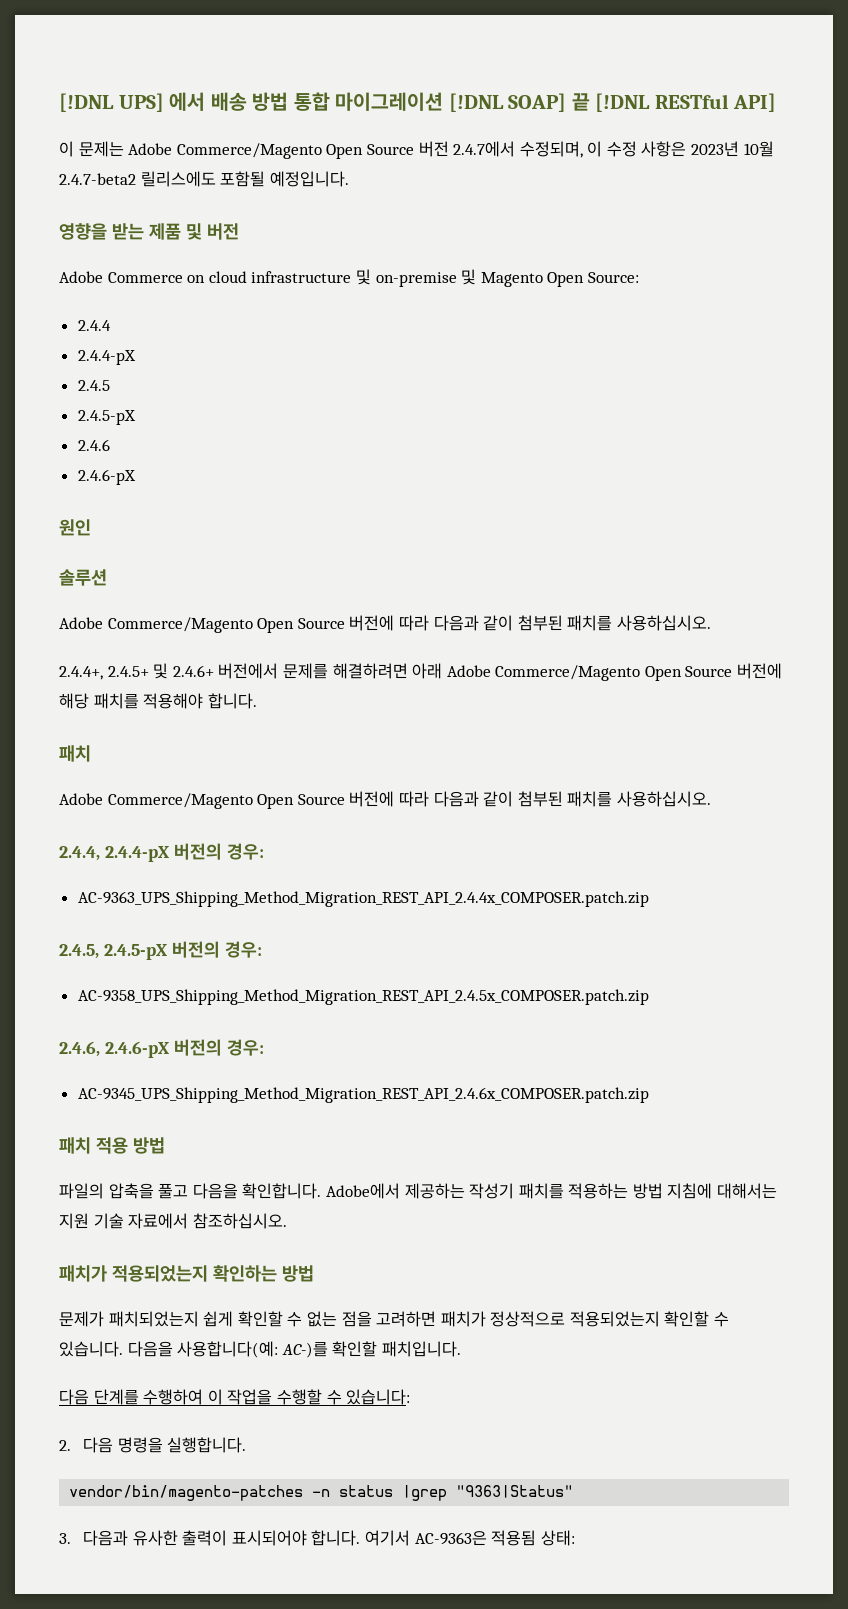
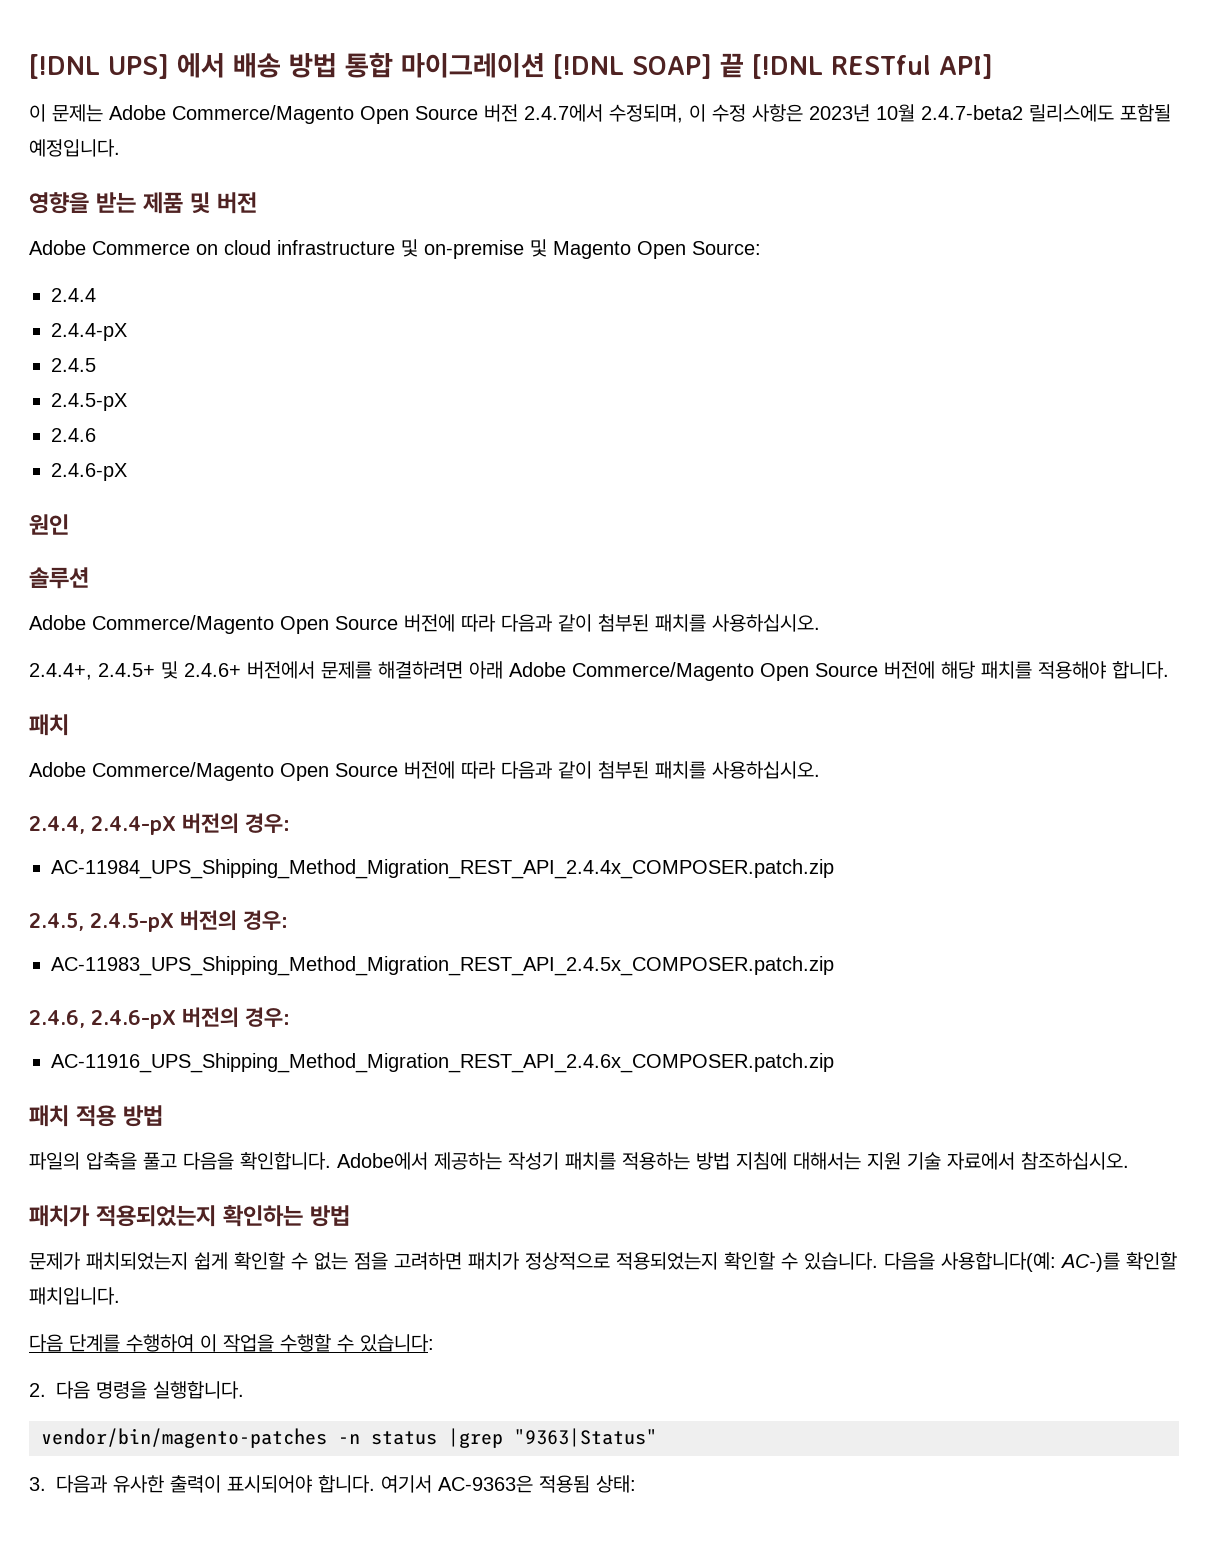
- AC-9363_UPS_Shipping_Method_Migration_REST_API_2.4.4x_COMPOSER.patch.zip
+ AC-11984_UPS_Shipping_Method_Migration_REST_API_2.4.4x_COMPOSER.patch.zip
- AC-9358_UPS_Shipping_Method_Migration_REST_API_2.4.5x_COMPOSER.patch.zip
+ AC-11983_UPS_Shipping_Method_Migration_REST_API_2.4.5x_COMPOSER.patch.zip
- AC-9345_UPS_Shipping_Method_Migration_REST_API_2.4.6x_COMPOSER.patch.zip
+ AC-11916_UPS_Shipping_Method_Migration_REST_API_2.4.6x_COMPOSER.patch.zip

